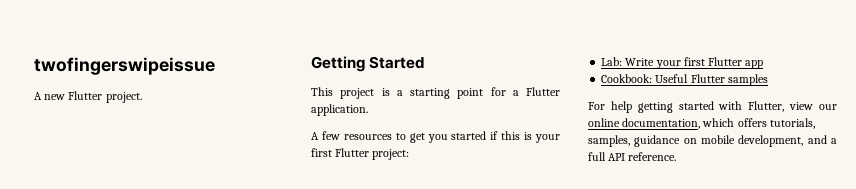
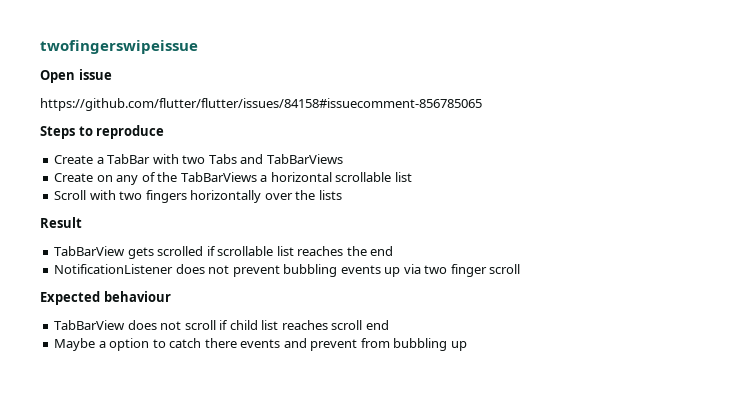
- A new Flutter project.
- Getting Started
- This project is a starting point for a Flutter application.
- A few resources to get you started if this is your first Flutter project:
- Lab: Write your first Flutter app
- Cookbook: Useful Flutter samples
- For help getting started with Flutter, view our online documentation, which offers tutorials, samples, guidance on mobile development, and a full API reference.
+ Open issue
+ https://github.com/flutter/flutter/issues/84158#issuecomment-856785065
+ Steps to reproduce
+ Create a TabBar with two Tabs and TabBarViews
+ Create on any of the TabBarViews a horizontal scrollable list
+ Scroll with two fingers horizontally over the lists
+ Result
+ TabBarView gets scrolled if scrollable list reaches the end
+ NotificationListener does not prevent bubbling events up via two finger scroll
+ Expected behaviour
+ TabBarView does not scroll if child list reaches scroll end
+ Maybe a option to catch there events and prevent from bubbling up

